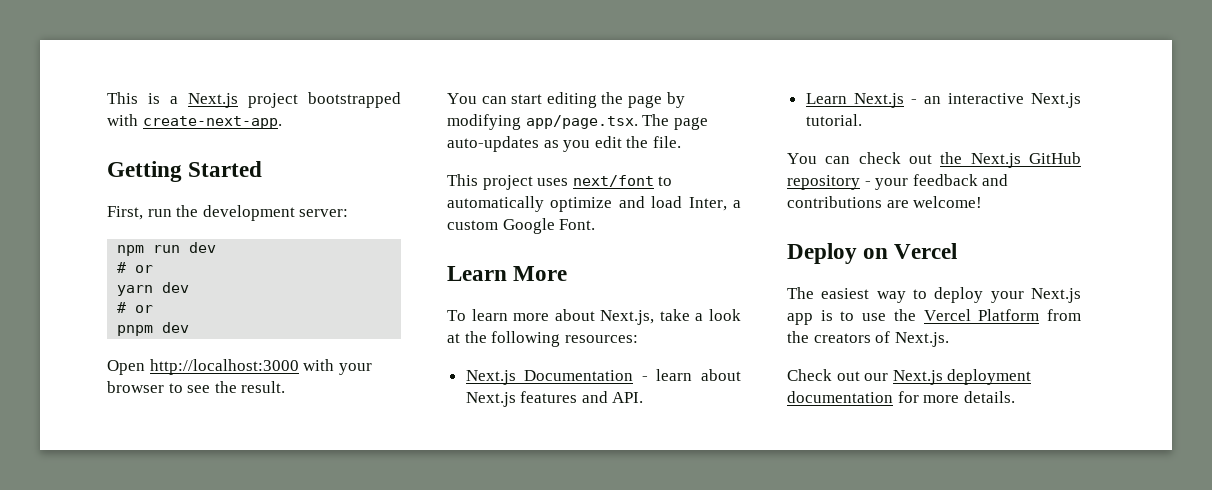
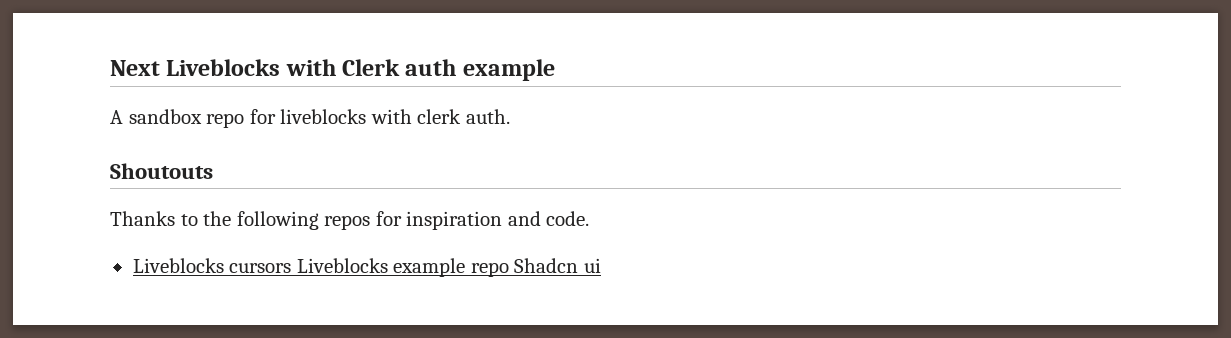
- This is a Next.js project bootstrapped with create-next-app.
- Getting Started
- First, run the development server:
- npm run dev
- # or
- yarn dev
- # or
- pnpm dev
- Open http://localhost:3000 with your browser to see the result.
- You can start editing the page by modifying app/page.tsx. The page auto-updates as you edit the file.
- This project uses next/font to automatically optimize and load Inter, a custom Google Font.
- Learn More
- To learn more about Next.js, take a look at the following resources:
- Next.js Documentation - learn about Next.js features and API.
- Learn Next.js - an interactive Next.js tutorial.
- You can check out the Next.js GitHub repository - your feedback and contributions are welcome!
- Deploy on Vercel
- The easiest way to deploy your Next.js app is to use the Vercel Platform from the creators of Next.js.
- Check out our Next.js deployment documentation for more details.
+ Next Liveblocks with Clerk auth example
+ A sandbox repo for liveblocks with clerk auth.
+ Shoutouts
+ Thanks to the following repos for inspiration and code.
+ Liveblocks cursors Liveblocks example repo Shadcn ui

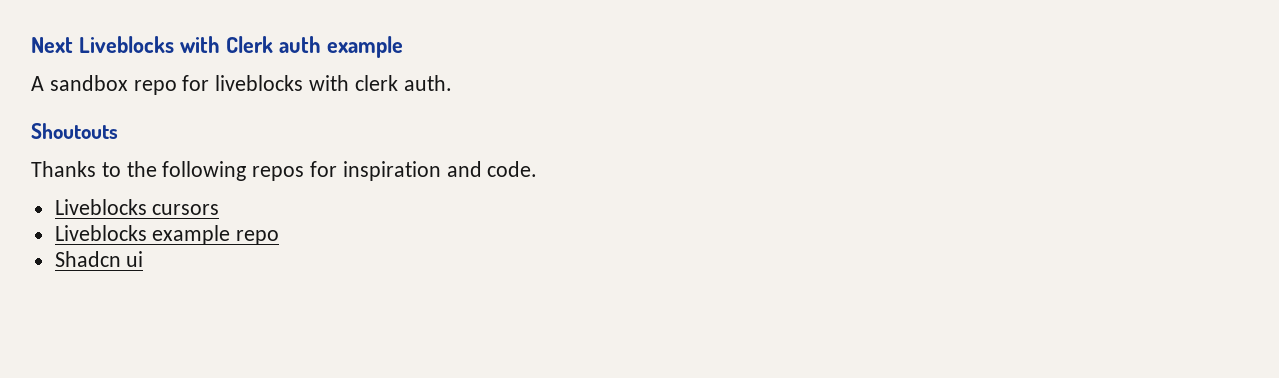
- Liveblocks cursors Liveblocks example repo Shadcn ui
+ Liveblocks cursors
+ Liveblocks example repo
+ Shadcn ui

